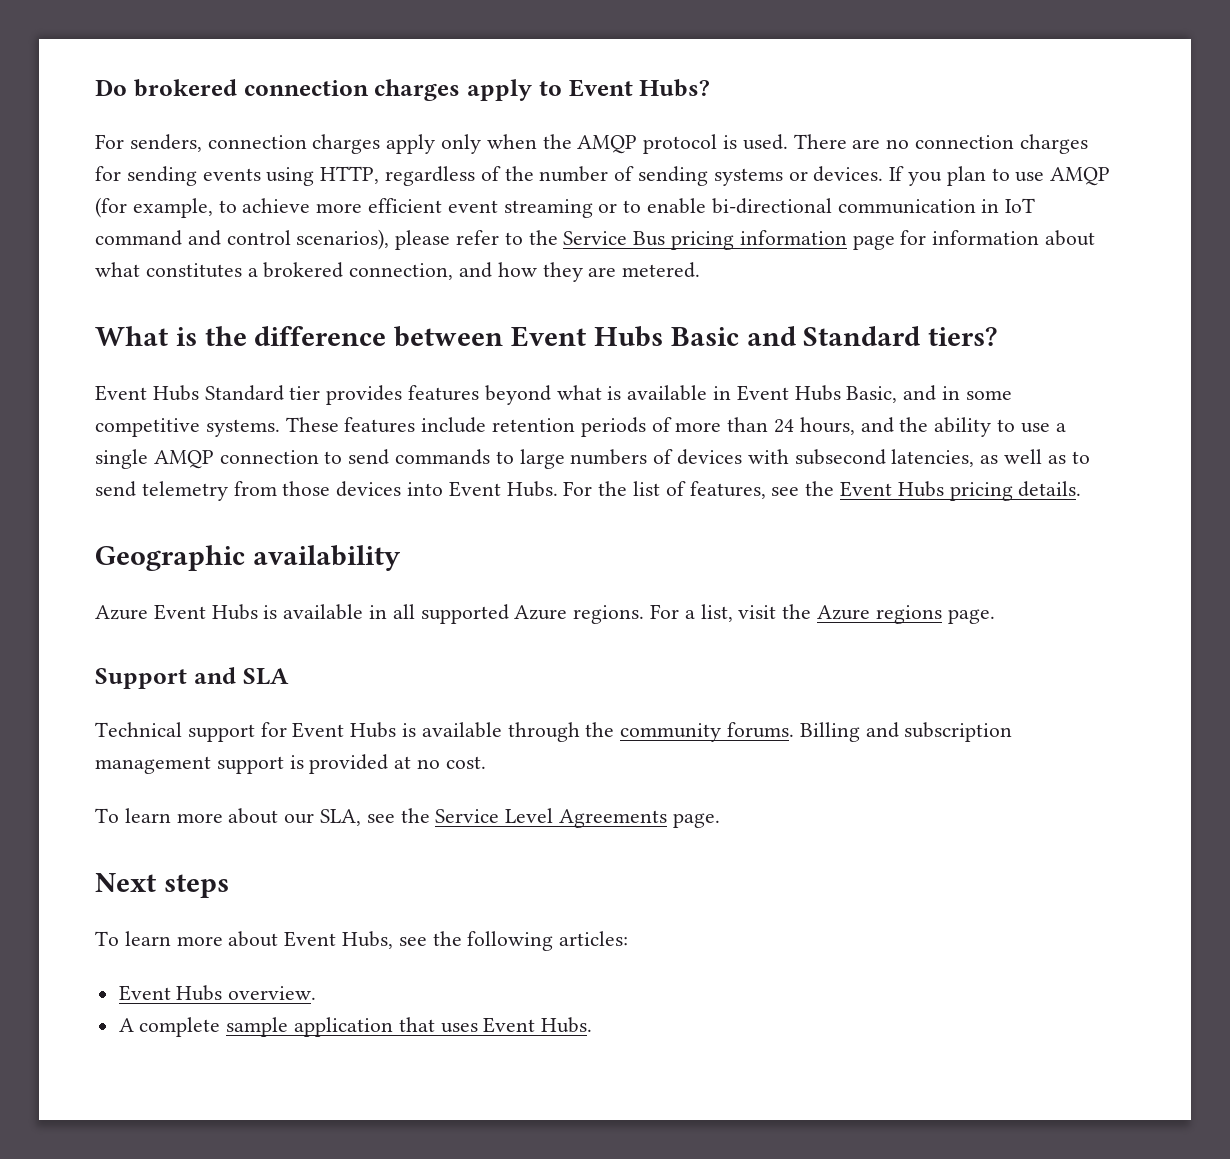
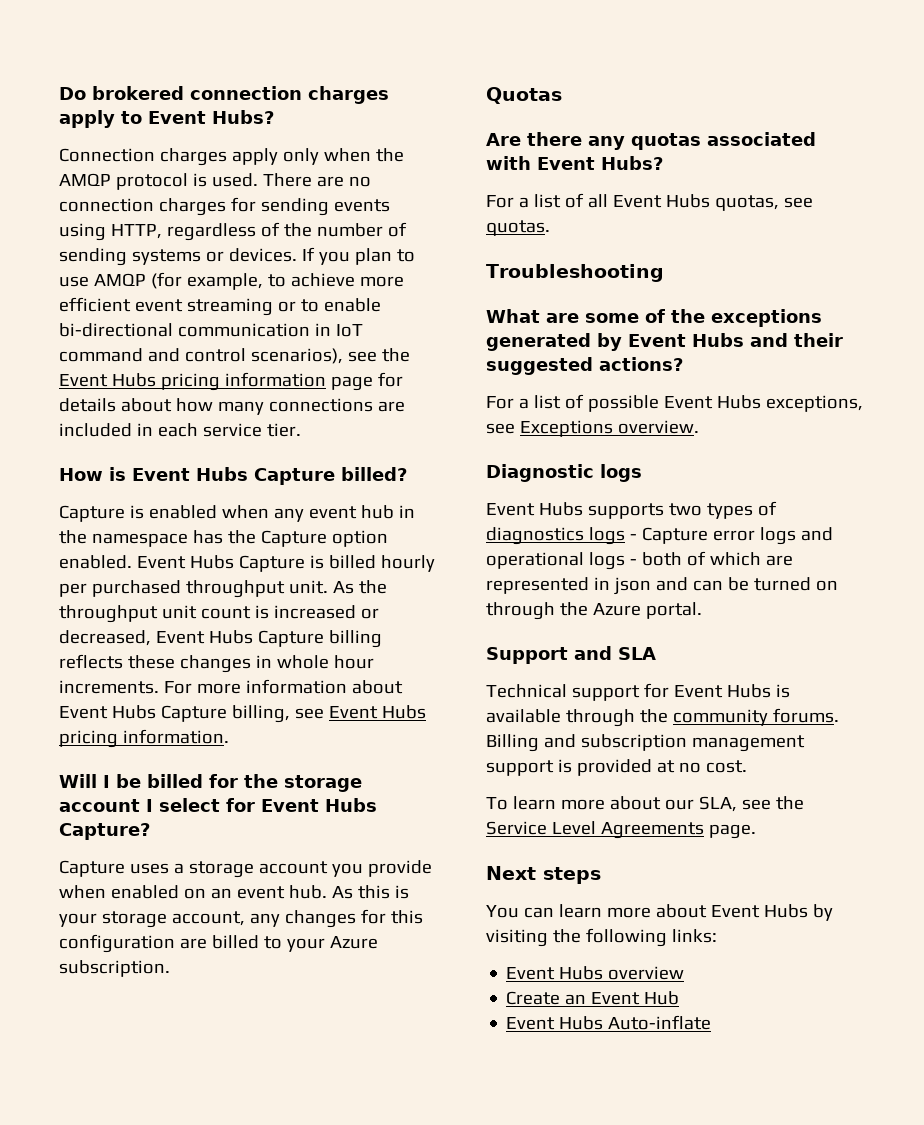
- For senders, connection charges apply only when the AMQP protocol is used.
+ Connection charges apply only when the AMQP protocol is used.
- If you plan to use AMQP (for example, to achieve more efficient event streaming or to enable bi-directional communication in IoT command and control scenarios), please refer to the Service Bus pricing information page for information about what constitutes a brokered connection, and how they are metered.
- What is the difference between Event Hubs Basic and Standard tiers?
- Event Hubs Standard tier provides features beyond what is available in Event Hubs Basic, and in some competitive systems. These features include retention periods of more than 24 hours, and the ability to use a single AMQP connection to send commands to large numbers of devices with subsecond latencies, as well as to send telemetry from those devices into Event Hubs. For the list of features, see the Event Hubs pricing details.
- Geographic availability
- Azure Event Hubs is available in all supported Azure regions. For a list, visit the Azure regions page.
+ If you plan to use AMQP (for example, to achieve more efficient event streaming or to enable bi-directional communication in IoT command and control scenarios), see the Event Hubs pricing information page for details about how many connections are included in each service tier.
+ How is Event Hubs Capture billed?
+ Capture is enabled when any event hub in the namespace has the Capture option enabled. Event Hubs Capture is billed hourly per purchased throughput unit. As the throughput unit count is increased or decreased, Event Hubs Capture billing reflects these changes in whole hour increments. For more information about Event Hubs Capture billing, see Event Hubs pricing information.
+ Will I be billed for the storage account I select for Event Hubs Capture?
+ Capture uses a storage account you provide when enabled on an event hub. As this is your storage account, any changes for this configuration are billed to your Azure subscription.
+ Quotas
+ Are there any quotas associated with Event Hubs?
+ For a list of all Event Hubs quotas, see quotas.
+ Troubleshooting
+ What are some of the exceptions generated by Event Hubs and their suggested actions?
+ For a list of possible Event Hubs exceptions, see Exceptions overview.
+ Diagnostic logs
+ Event Hubs supports two types of diagnostics logs - Capture error logs and operational logs - both of which are represented in json and can be turned on through the Azure portal.
- To learn more about Event Hubs, see the following articles:
- Event Hubs overview.
- A complete sample application that uses Event Hubs.
+ You can learn more about Event Hubs by visiting the following links:
+ Event Hubs overview
+ Create an Event Hub
+ Event Hubs Auto-inflate

